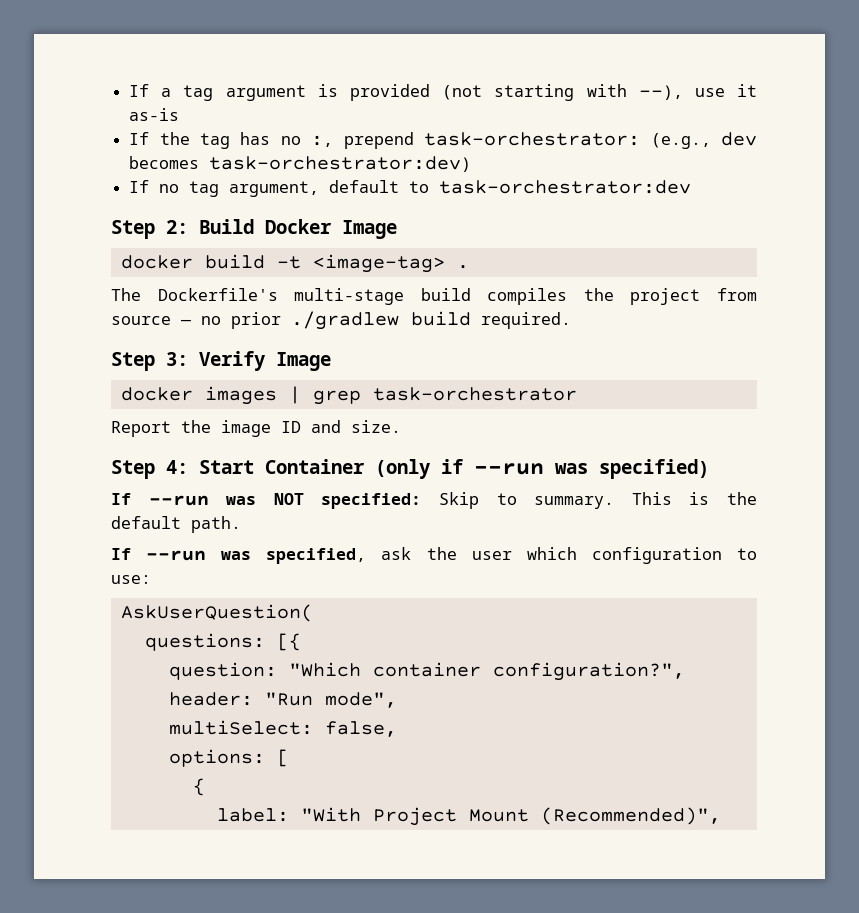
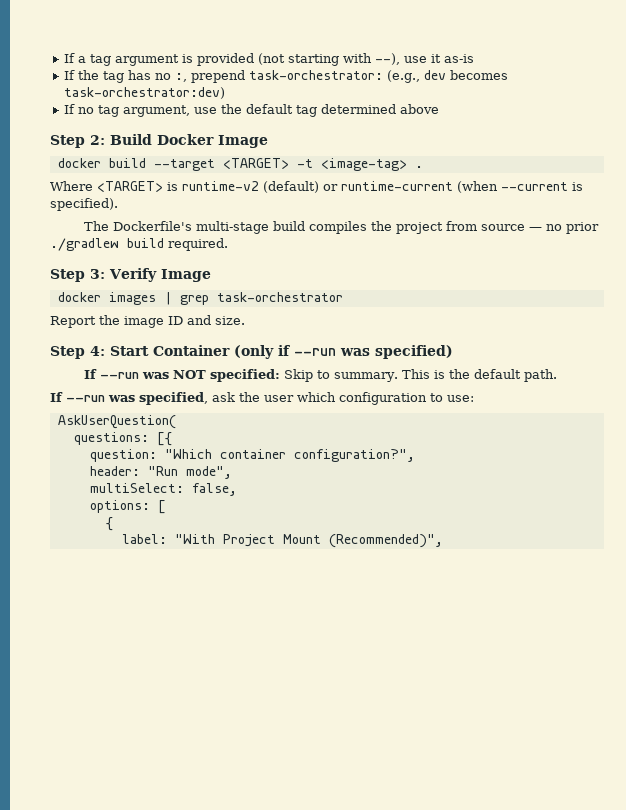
- If no tag argument, default to task-orchestrator:dev
+ If no tag argument, use the default tag determined above
- docker build -t <image-tag> .
+ docker build --target <TARGET> -t <image-tag> .
+ Where <TARGET> is runtime-v2 (default) or runtime-current (when --current is specified).

